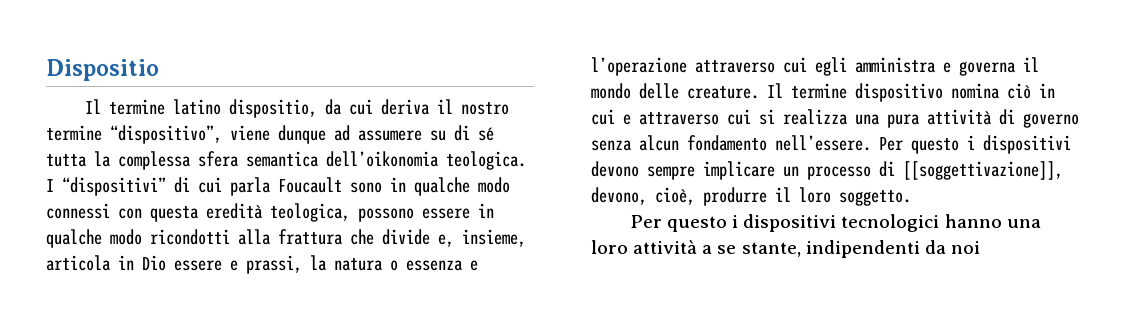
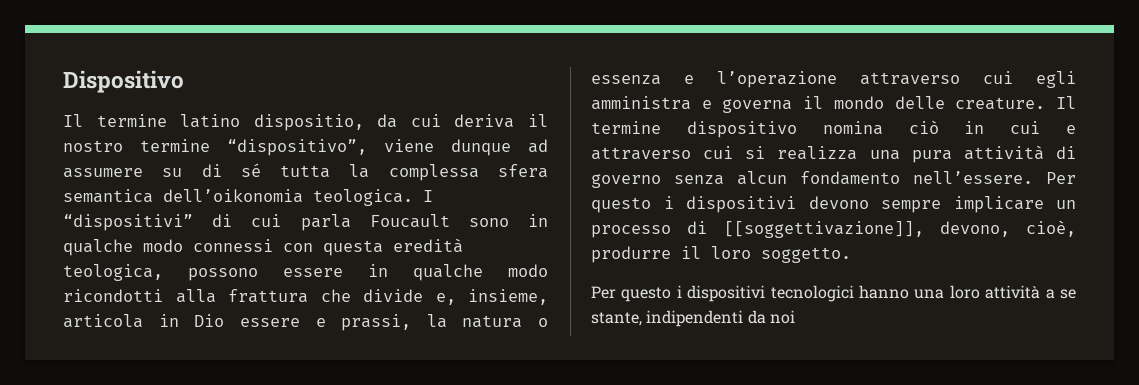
- Dispositio
+ Dispositivo

